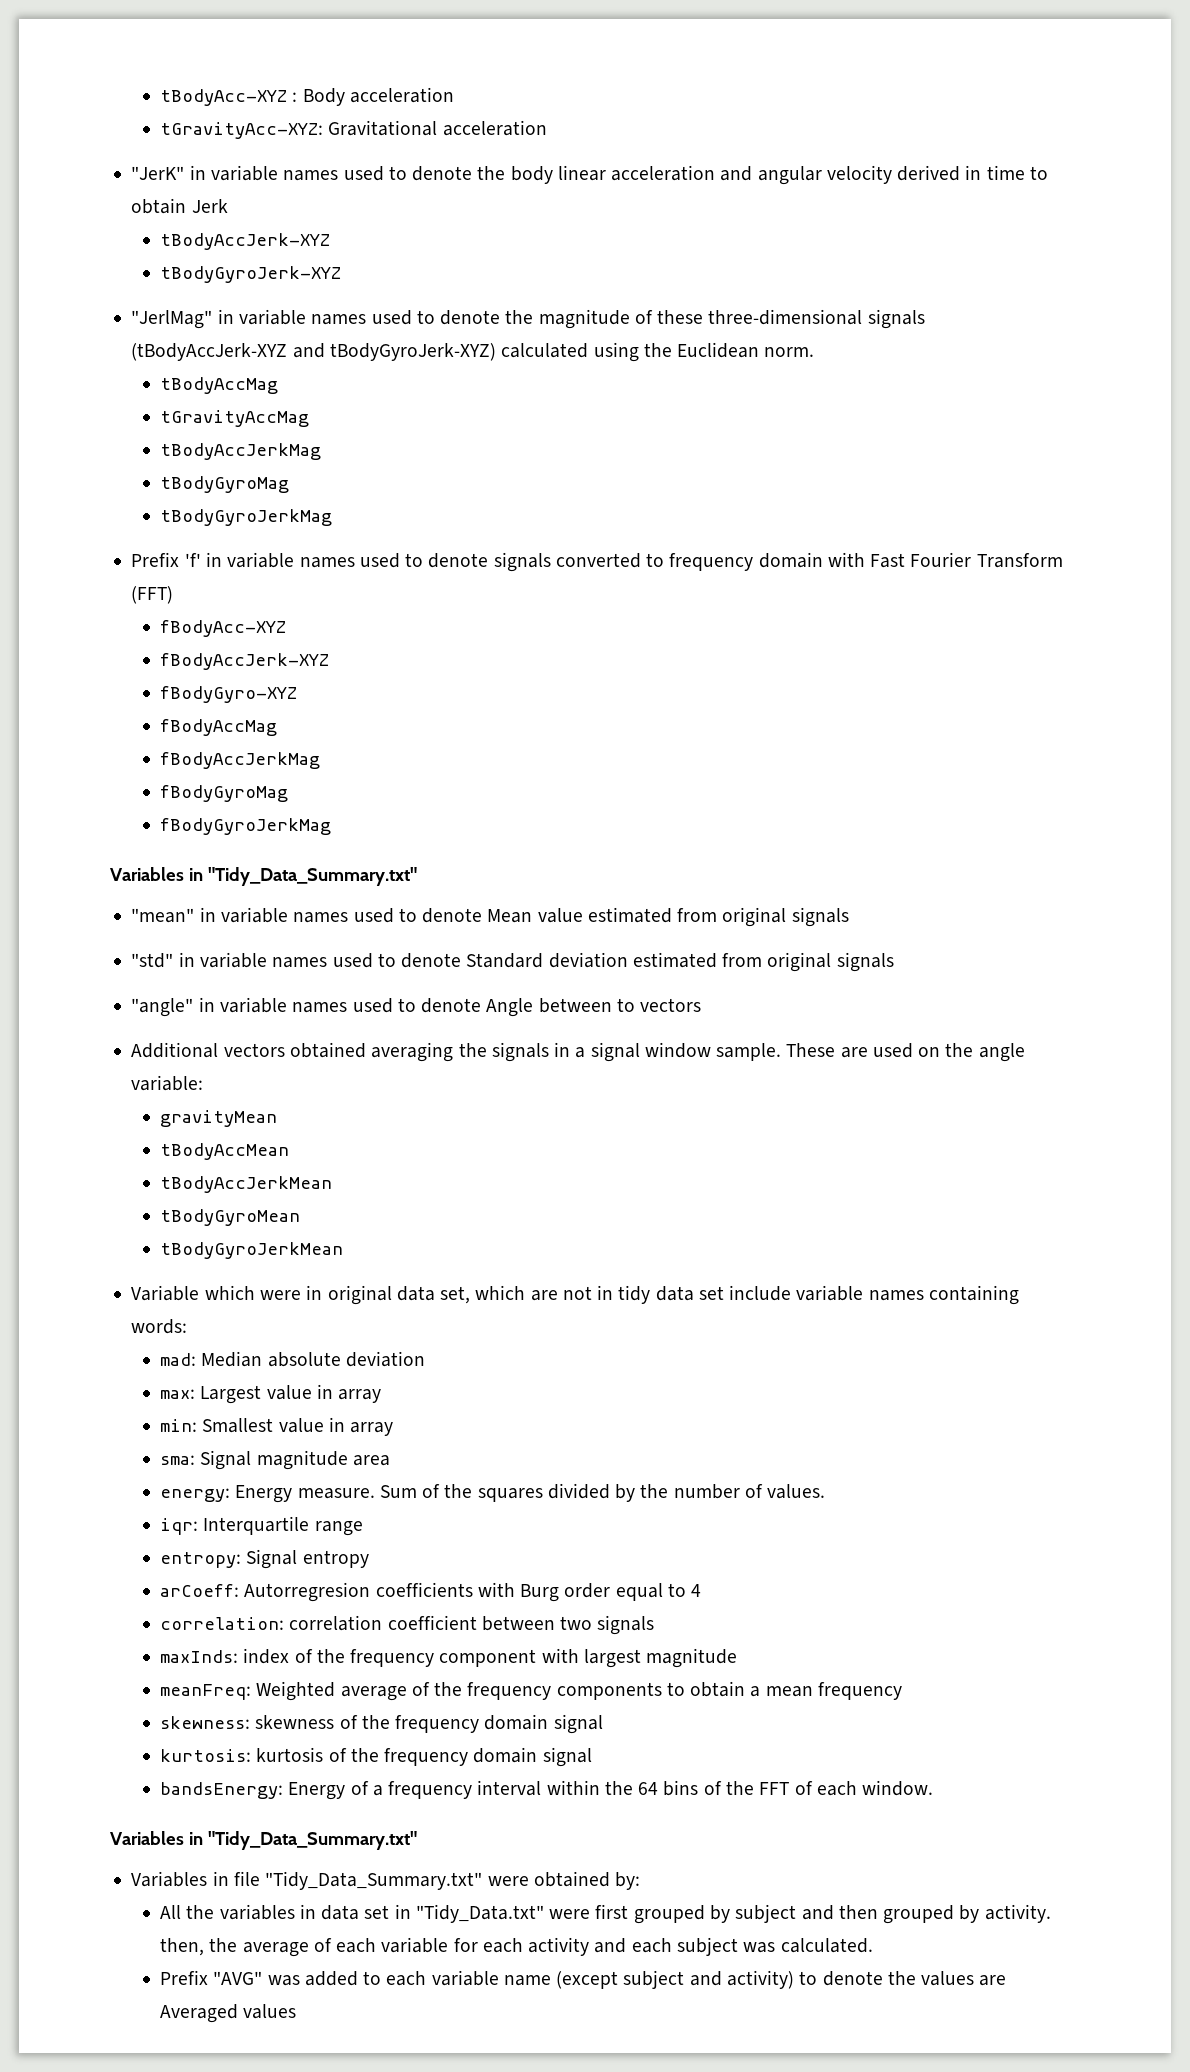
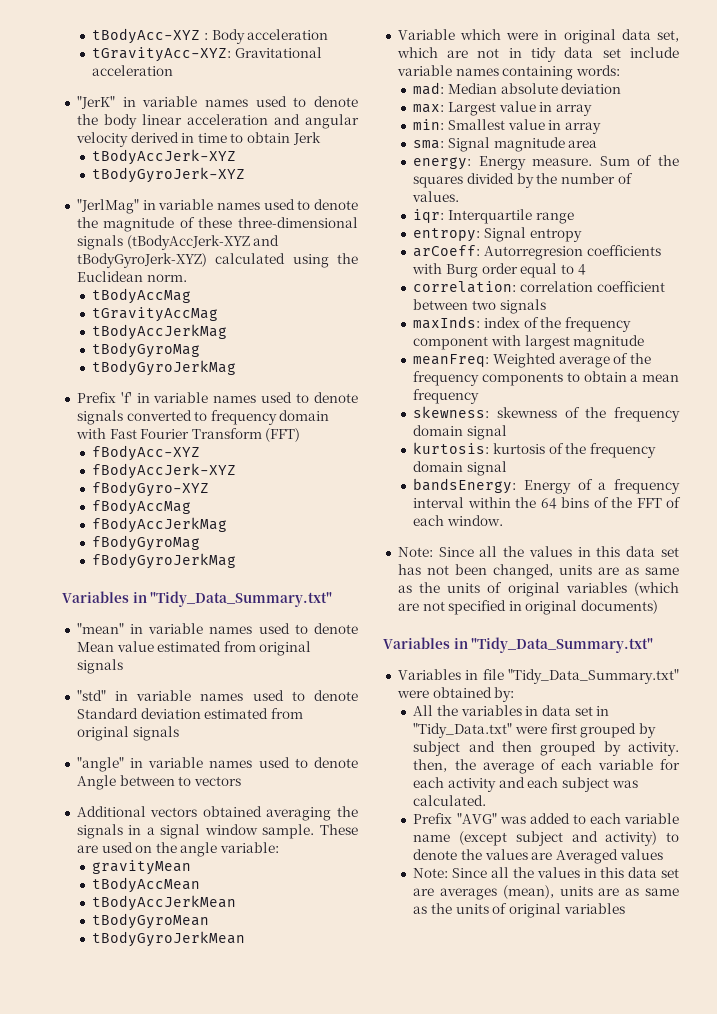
+ Note: Since all the values in this data set has not been changed, units are as same as the units of original variables (which are not specified in original documents)
+ Note: Since all the values in this data set are averages (mean), units are as same as the units of original variables

